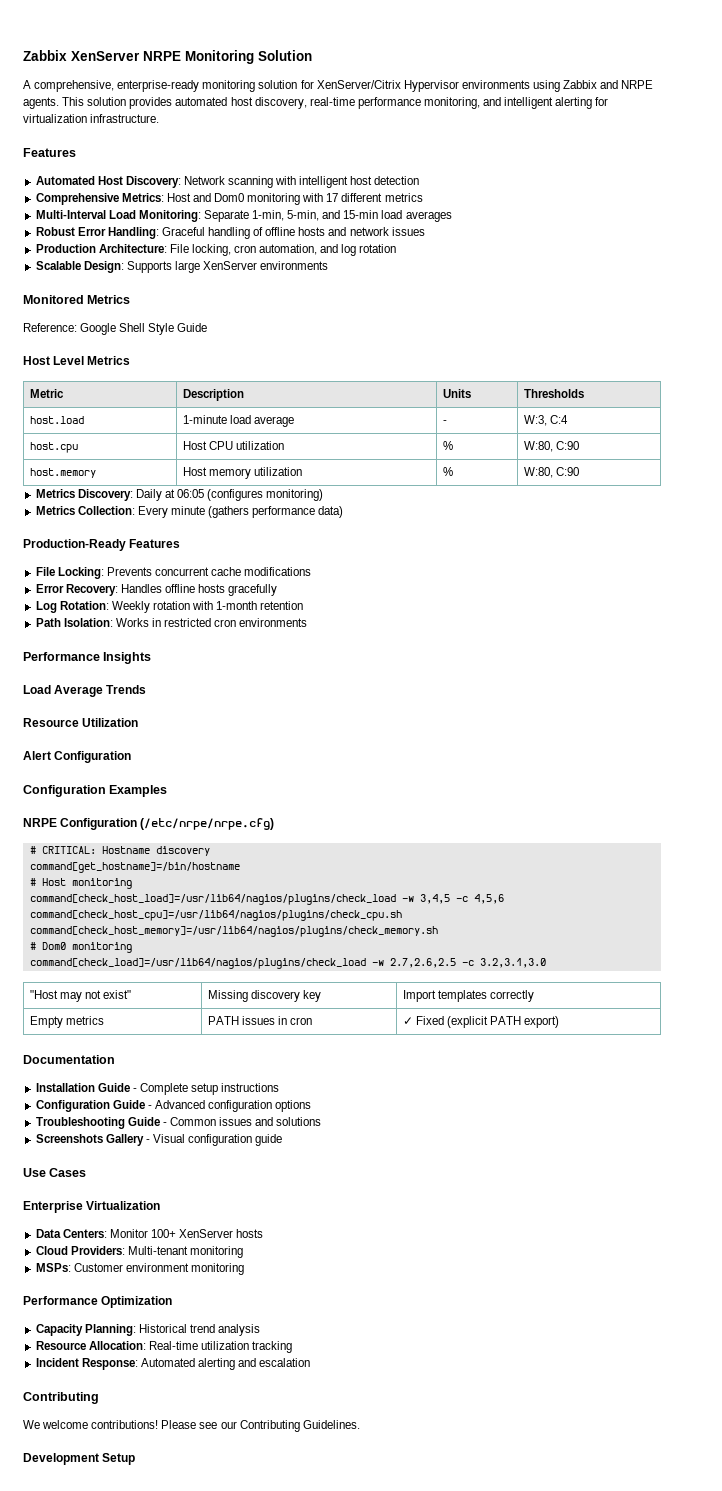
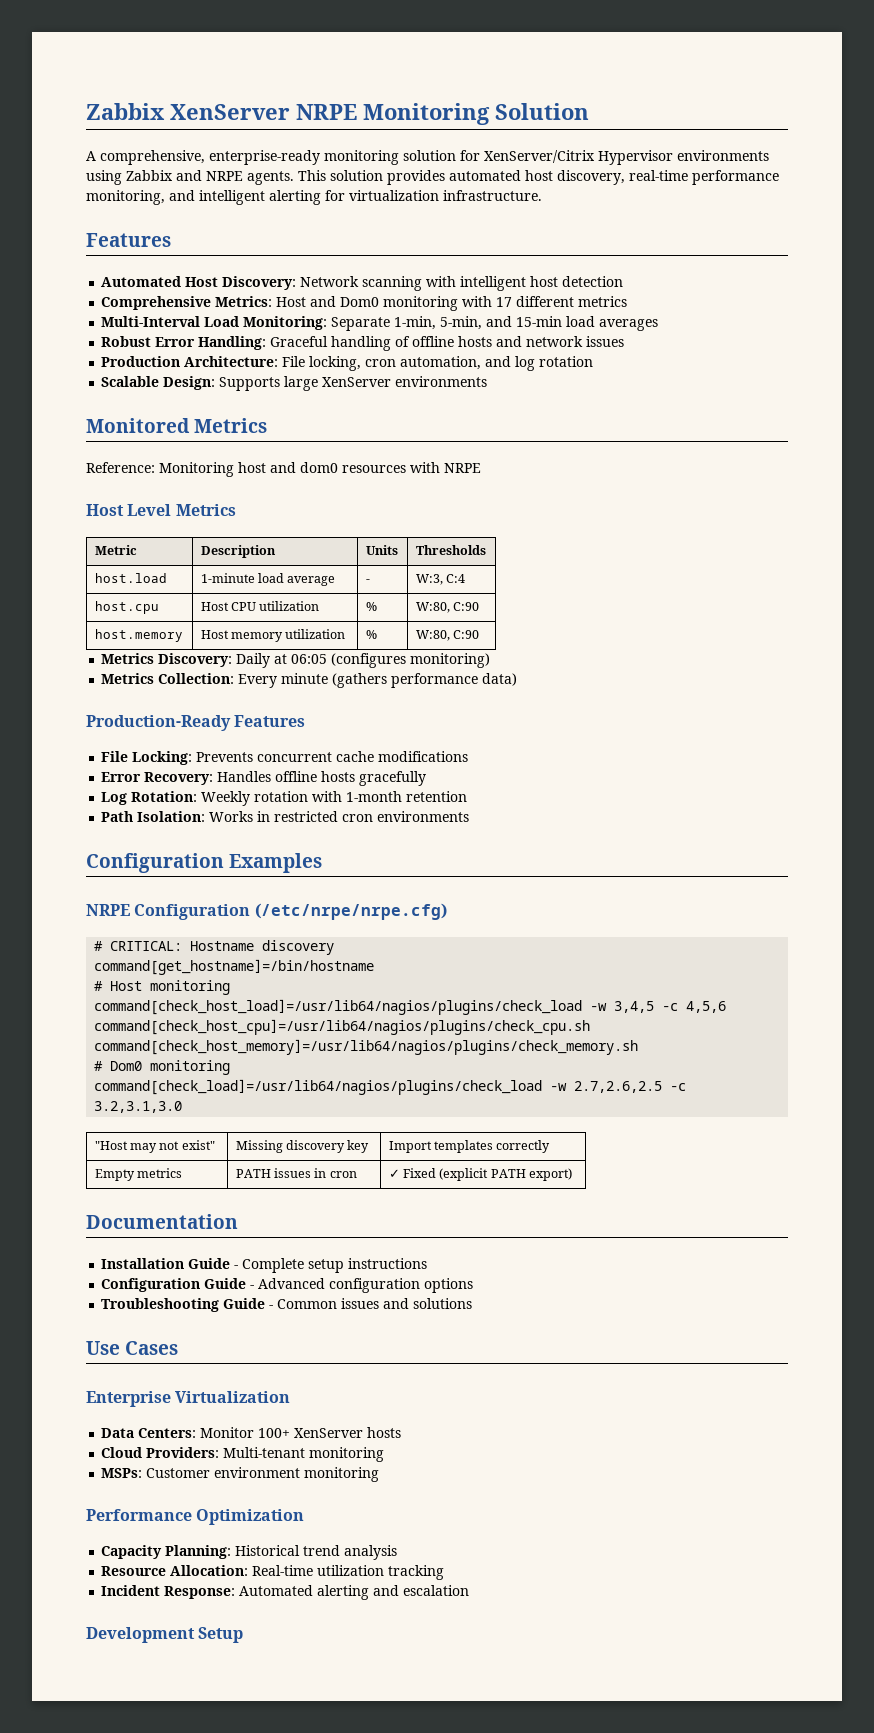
- Reference: Google Shell Style Guide
+ Reference: Monitoring host and dom0 resources with NRPE
- Performance Insights
- Load Average Trends
- Resource Utilization
- Alert Configuration
- Screenshots Gallery - Visual configuration guide
  Incident Response: Automated alerting and escalation
- Contributing
- We welcome contributions! Please see our Contributing Guidelines.

